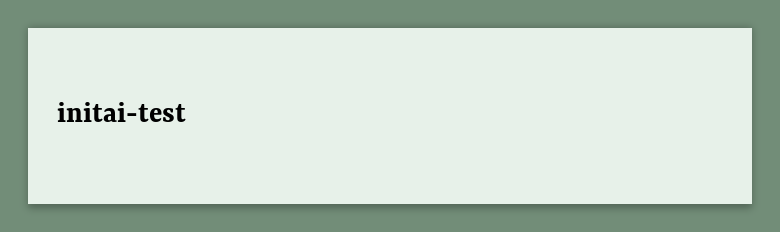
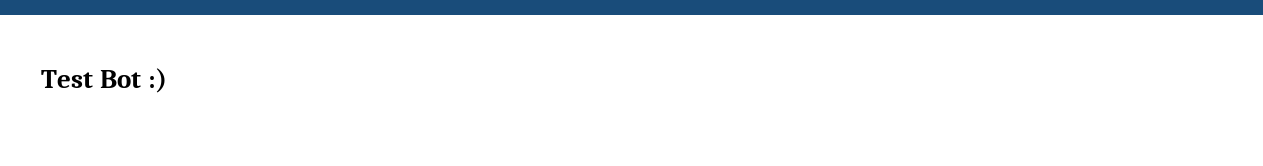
- initai-test
+ Test Bot :)

